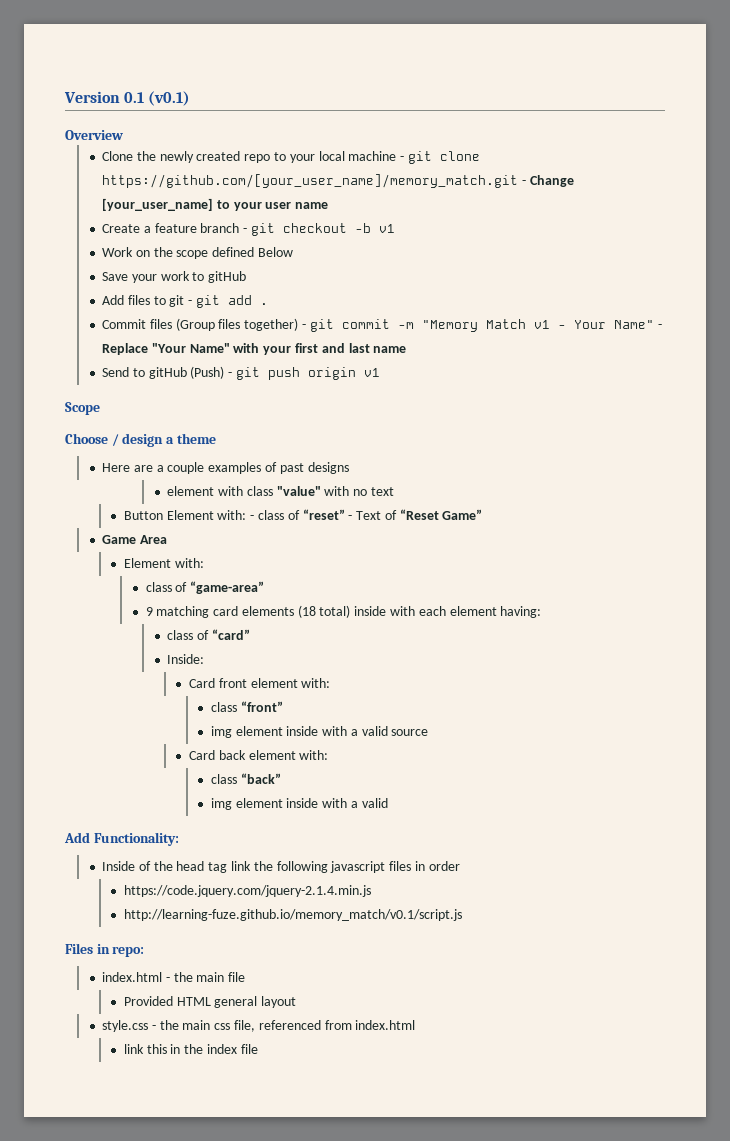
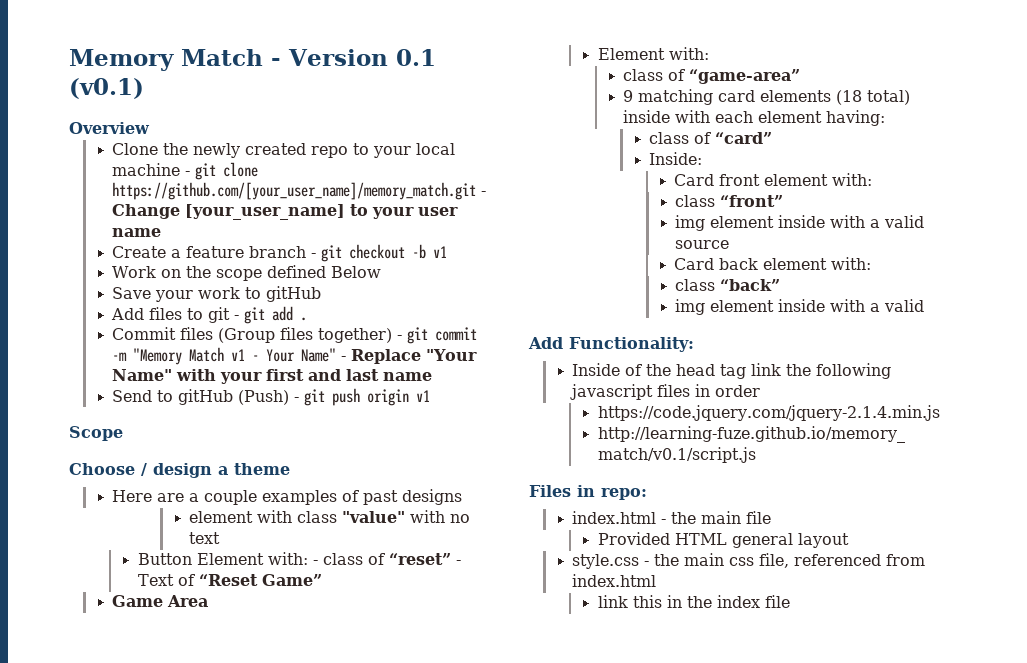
- Version 0.1 (v0.1)
+ Memory Match - Version 0.1 (v0.1)

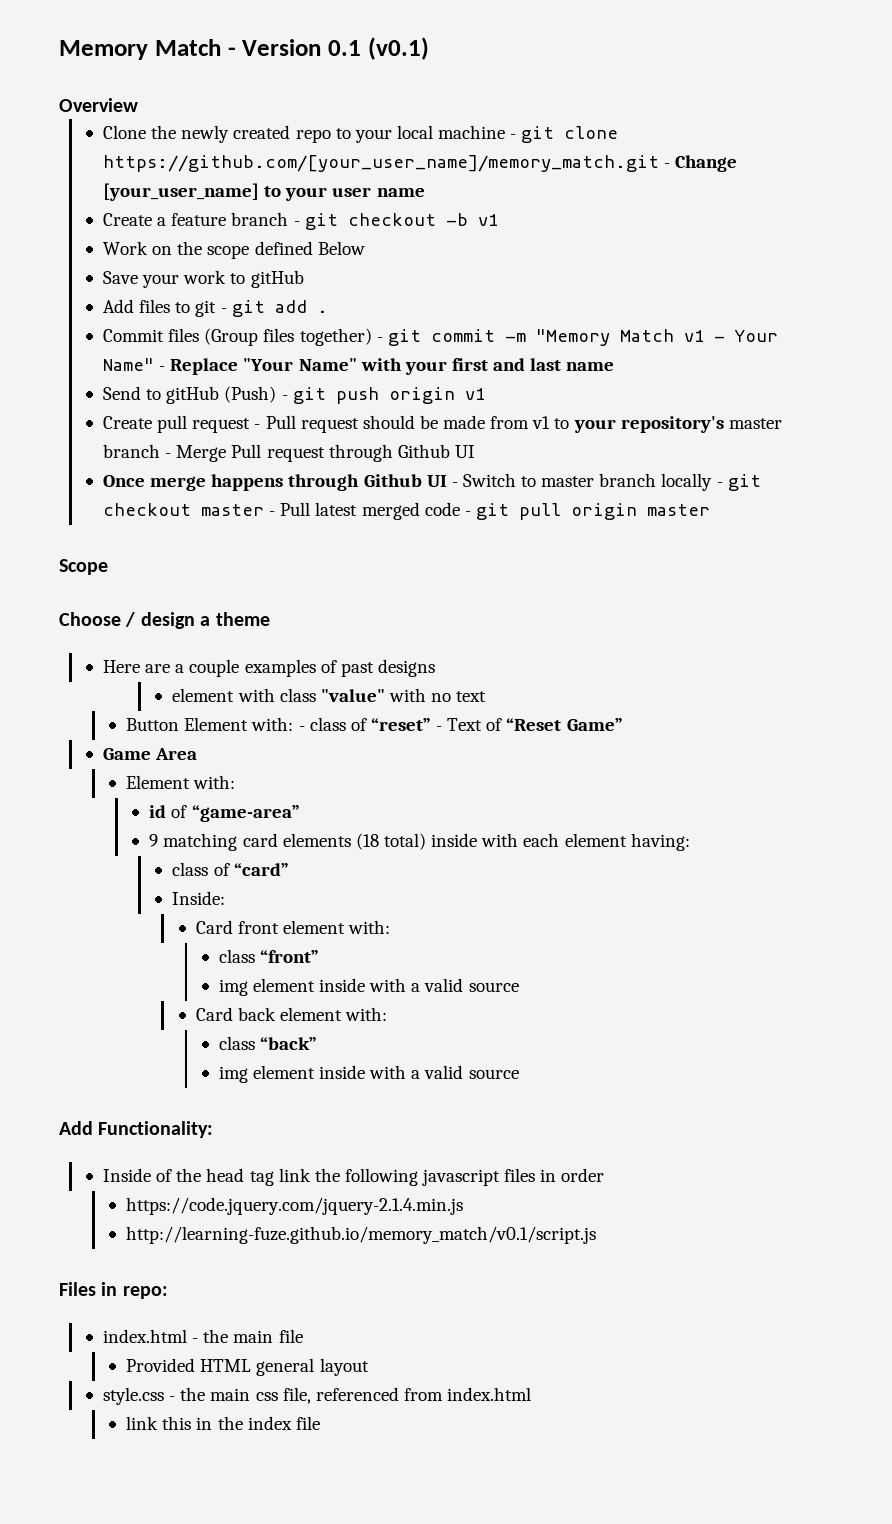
+ Create pull request - Pull request should be made from v1 to your repository's master branch - Merge Pull request through Github UI
+ Once merge happens through Github UI - Switch to master branch locally - git checkout master - Pull latest merged code - git pull origin master
- class of “game-area”
+ id of “game-area”
  class “back”
- img element inside with a valid
+ img element inside with a valid source

